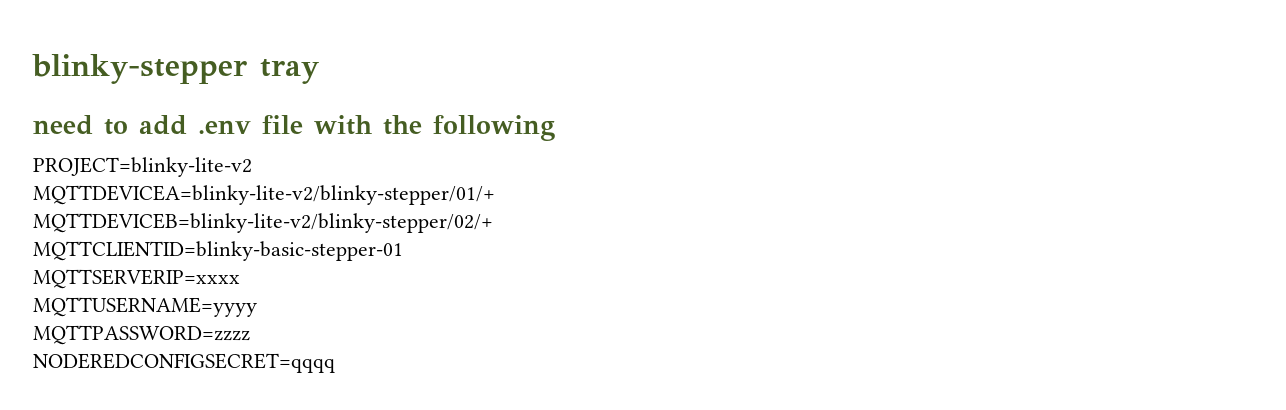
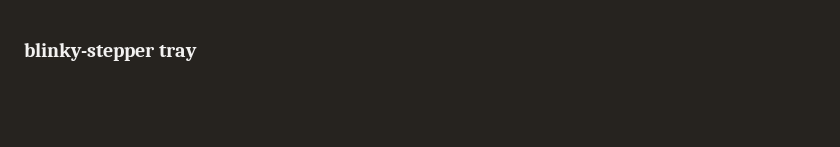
- need to add .env file with the following
- PROJECT=blinky-lite-v2
- MQTTDEVICEA=blinky-lite-v2/blinky-stepper/01/+
- MQTTDEVICEB=blinky-lite-v2/blinky-stepper/02/+
- MQTTCLIENTID=blinky-basic-stepper-01
- MQTTSERVERIP=xxxx
- MQTTUSERNAME=yyyy
- MQTTPASSWORD=zzzz
- NODEREDCONFIGSECRET=qqqq

